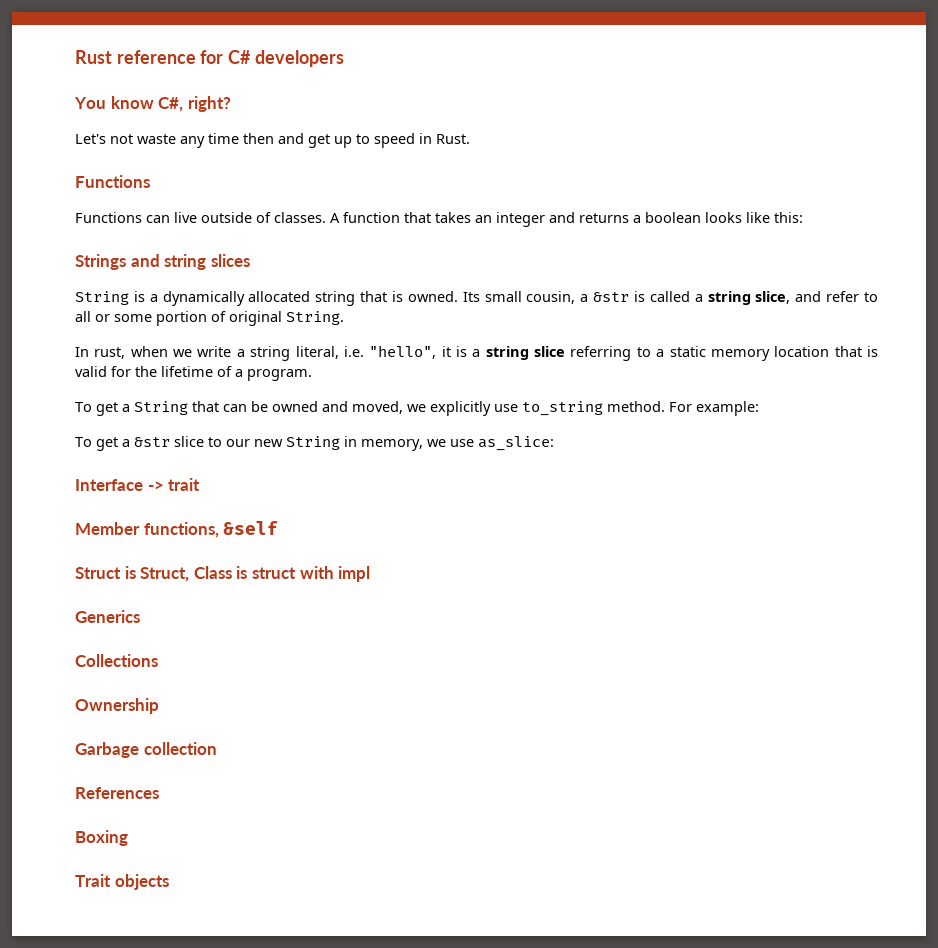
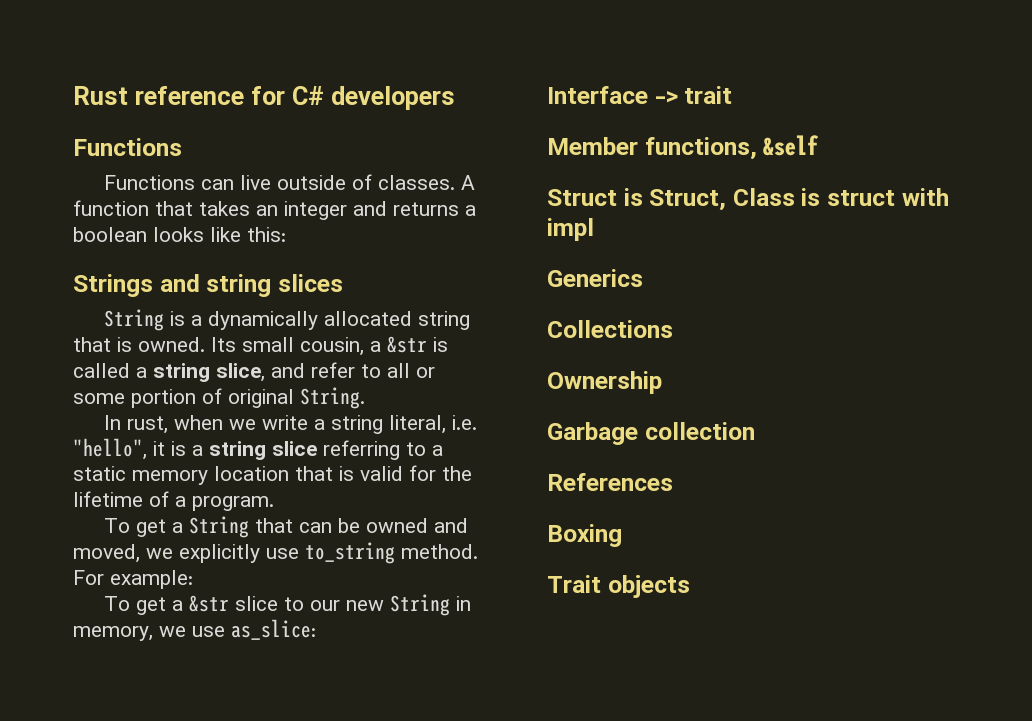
- You know C#, right?
- Let's not waste any time then and get up to speed in Rust.

